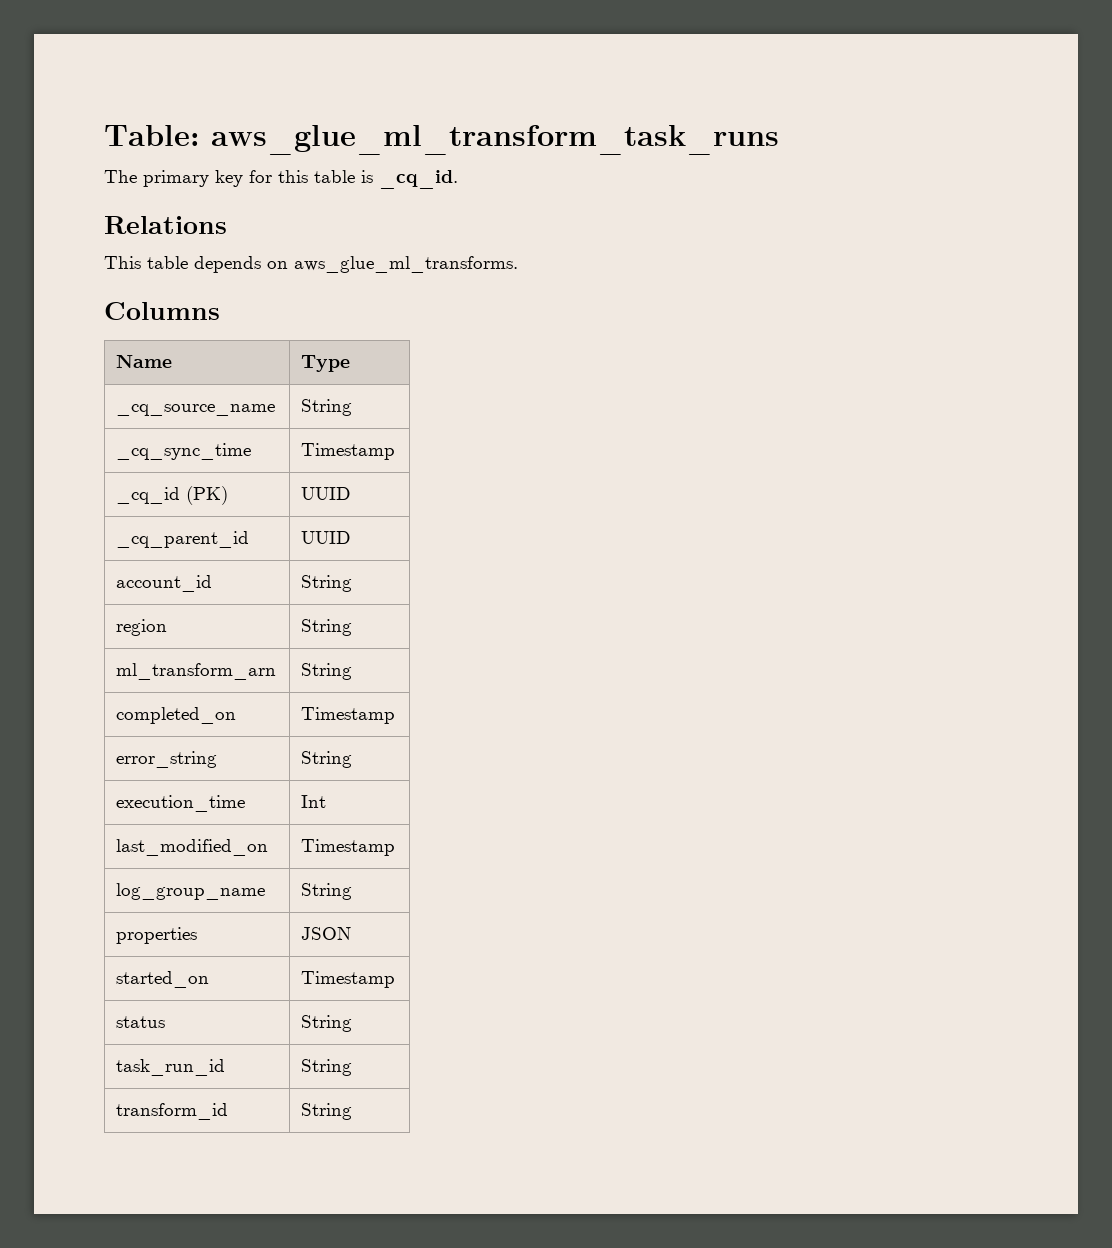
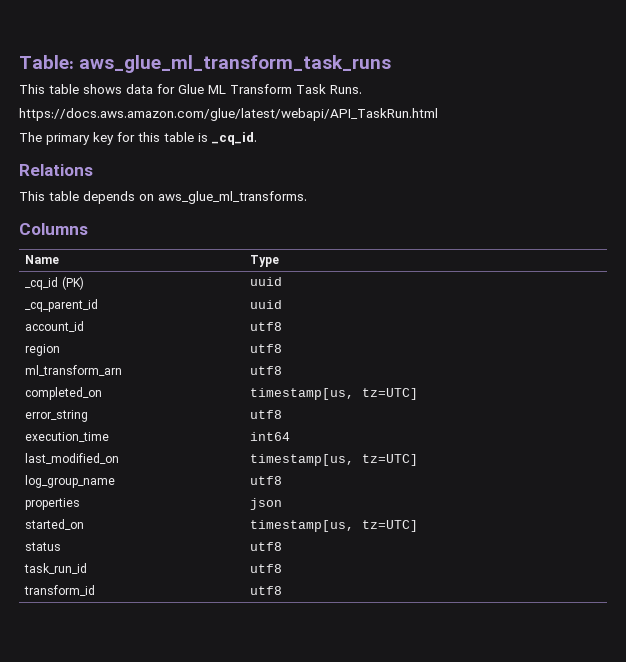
+ This table shows data for Glue ML Transform Task Runs.
+ https://docs.aws.amazon.com/glue/latest/webapi/API_TaskRun.html
- _cq_source_name | String
- _cq_sync_time | Timestamp
- _cq_id (PK) | UUID
+ _cq_id (PK) | uuid
- _cq_parent_id | UUID
+ _cq_parent_id | uuid
- account_id | String
+ account_id | utf8
- region | String
+ region | utf8
- ml_transform_arn | String
+ ml_transform_arn | utf8
- completed_on | Timestamp
+ completed_on | timestamp[us, tz=UTC]
- error_string | String
+ error_string | utf8
- execution_time | Int
+ execution_time | int64
- last_modified_on | Timestamp
+ last_modified_on | timestamp[us, tz=UTC]
- log_group_name | String
+ log_group_name | utf8
- properties | JSON
+ properties | json
- started_on | Timestamp
+ started_on | timestamp[us, tz=UTC]
- status | String
+ status | utf8
- task_run_id | String
+ task_run_id | utf8
- transform_id | String
+ transform_id | utf8

